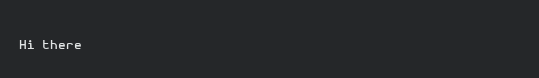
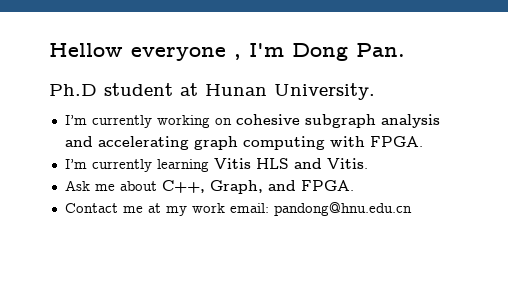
- Hi there
+ Hellow everyone , I'm Dong Pan.
+ Ph.D student at Hunan University.
+ I’m currently working on cohesive subgraph analysis and accelerating graph computing with FPGA.
+ I’m currently learning Vitis HLS and Vitis.
+ Ask me about C++, Graph, and FPGA.
+ Contact me at my work email: pandong@hnu.edu.cn

